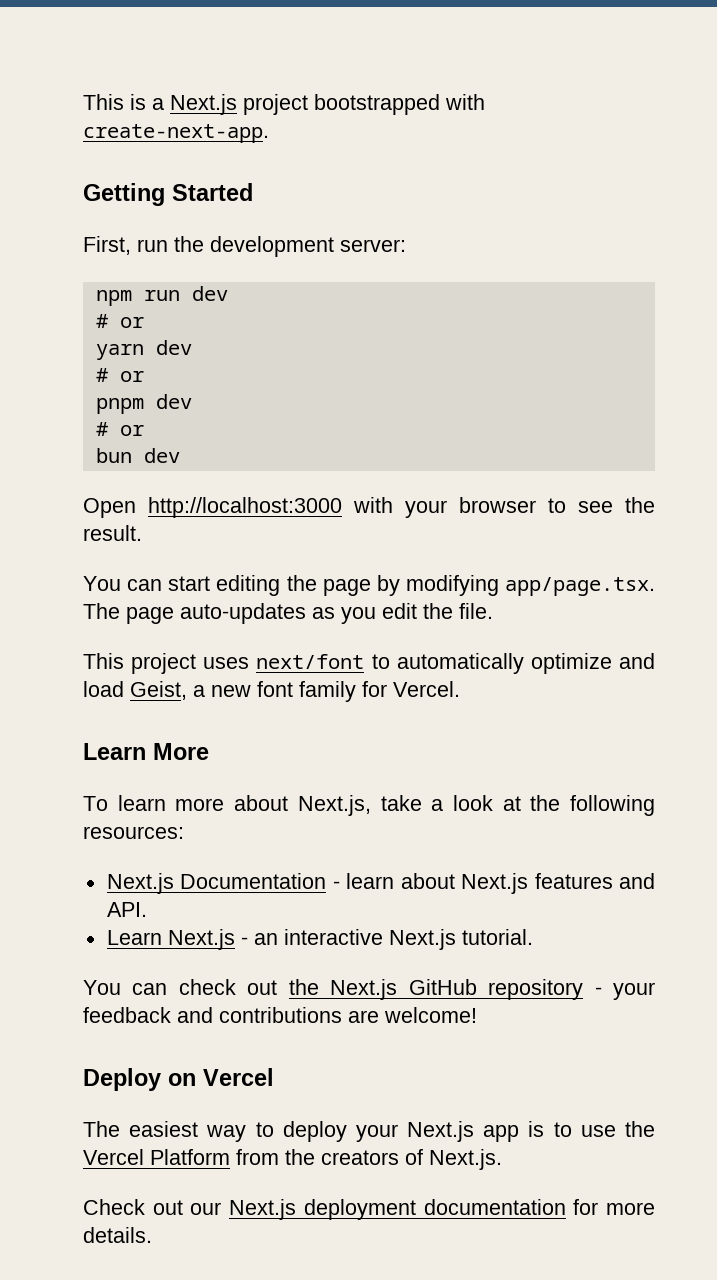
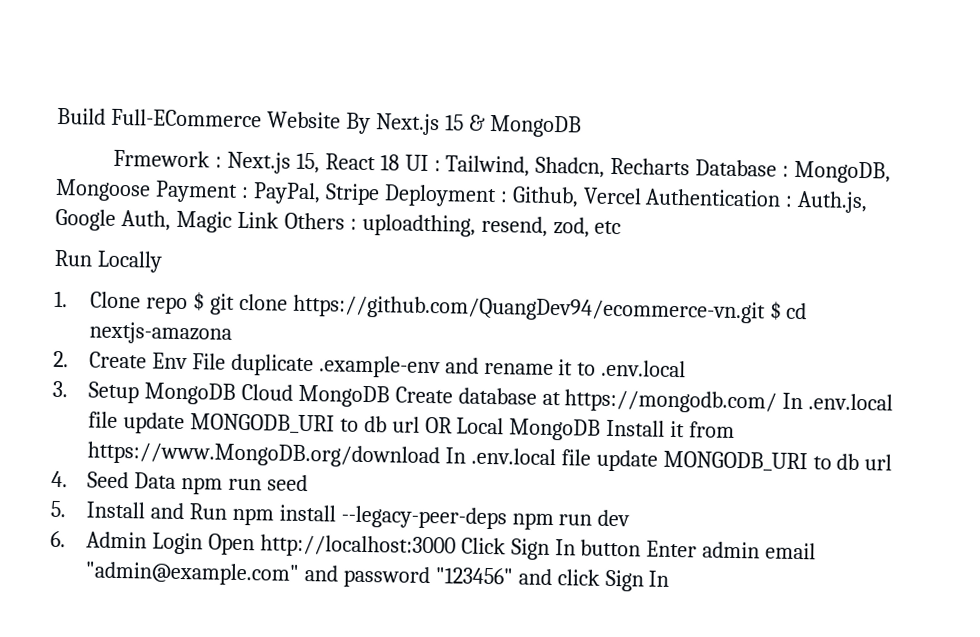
- This is a Next.js project bootstrapped with create-next-app.
- Getting Started
- First, run the development server:
- npm run dev
- # or
- yarn dev
- # or
- pnpm dev
- # or
- bun dev
- Open http://localhost:3000 with your browser to see the result.
- You can start editing the page by modifying app/page.tsx. The page auto-updates as you edit the file.
- This project uses next/font to automatically optimize and load Geist, a new font family for Vercel.
- Learn More
- To learn more about Next.js, take a look at the following resources:
- Next.js Documentation - learn about Next.js features and API.
- Learn Next.js - an interactive Next.js tutorial.
- You can check out the Next.js GitHub repository - your feedback and contributions are welcome!
- Deploy on Vercel
- The easiest way to deploy your Next.js app is to use the Vercel Platform from the creators of Next.js.
- Check out our Next.js deployment documentation for more details.
+ Build Full-ECommerce Website By Next.js 15 & MongoDB
+ Frmework : Next.js 15, React 18 UI : Tailwind, Shadcn, Recharts Database : MongoDB, Mongoose Payment : PayPal, Stripe Deployment : Github, Vercel Authentication : Auth.js, Google Auth, Magic Link Others : uploadthing, resend, zod, etc
+ Run Locally
+ 1. Clone repo $ git clone https://github.com/QuangDev94/ecommerce-vn.git $ cd nextjs-amazona
+ 2. Create Env File duplicate .example-env and rename it to .env.local
+ 3. Setup MongoDB Cloud MongoDB Create database at https://mongodb.com/ In .env.local file update MONGODB_URI to db url OR Local MongoDB Install it from https://www.MongoDB.org/download In .env.local file update MONGODB_URI to db url
+ 4. Seed Data npm run seed
+ 5. Install and Run npm install --legacy-peer-deps npm run dev
+ 6. Admin Login Open http://localhost:3000 Click Sign In button Enter admin email "admin@example.com" and password "123456" and click Sign In

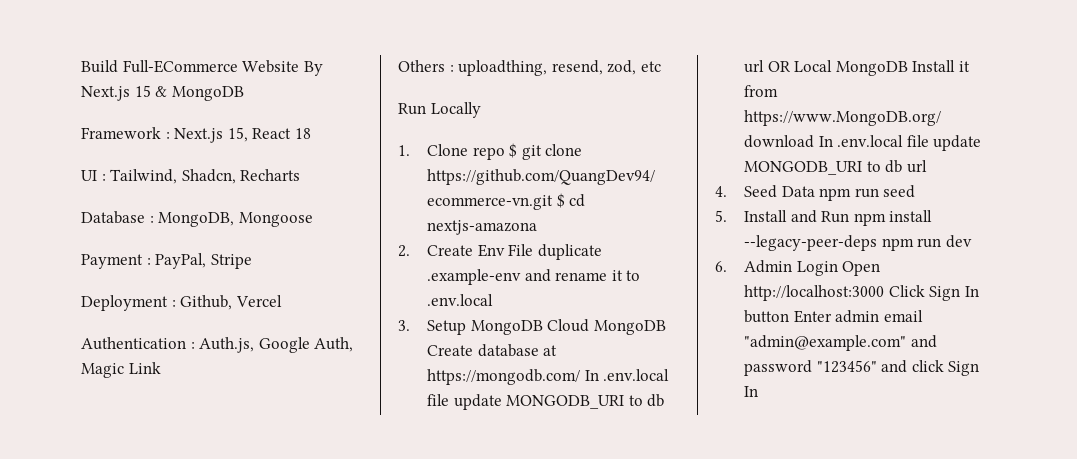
- Frmework : Next.js 15, React 18 UI : Tailwind, Shadcn, Recharts Database : MongoDB, Mongoose Payment : PayPal, Stripe Deployment : Github, Vercel Authentication : Auth.js, Google Auth, Magic Link Others : uploadthing, resend, zod, etc
+ Framework : Next.js 15, React 18
+ UI : Tailwind, Shadcn, Recharts
+ Database : MongoDB, Mongoose
+ Payment : PayPal, Stripe
+ Deployment : Github, Vercel
+ Authentication : Auth.js, Google Auth, Magic Link
+ Others : uploadthing, resend, zod, etc

